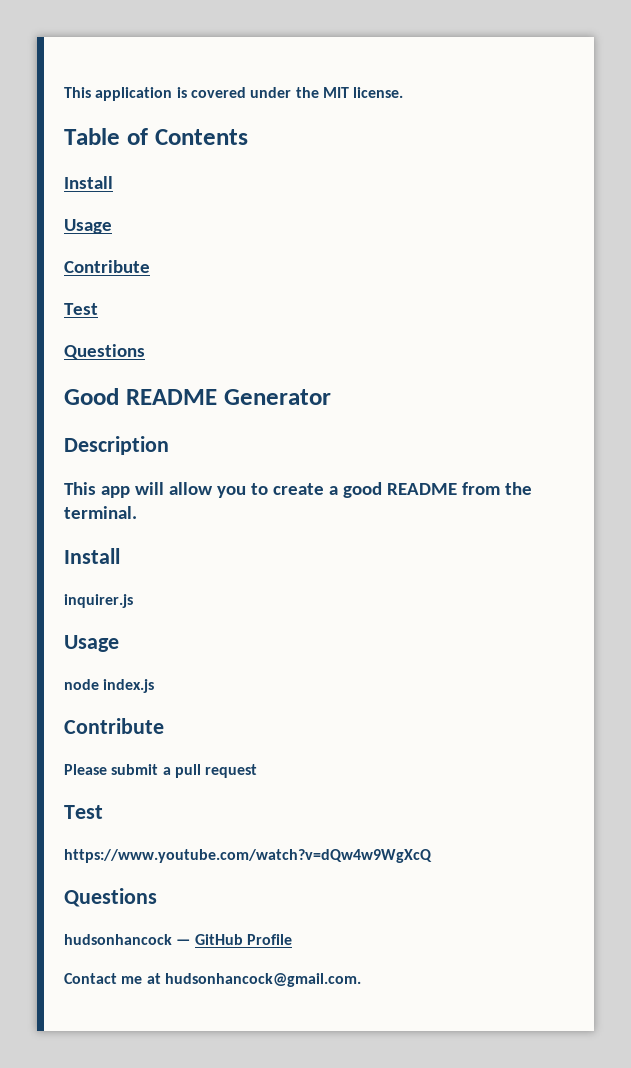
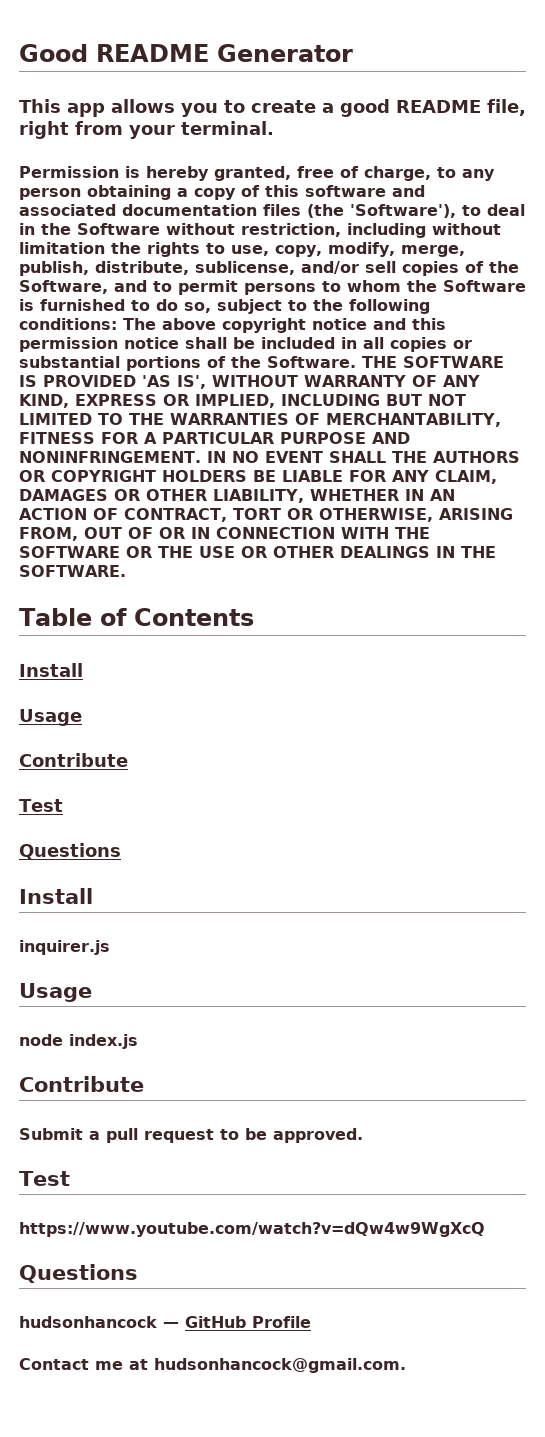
- This application is covered under the MIT license.
+ Good README Generator
+ This app allows you to create a good README file, right from your terminal.
+ Permission is hereby granted, free of charge, to any person obtaining a copy of this software and associated documentation files (the 'Software'), to deal in the Software without restriction, including without limitation the rights to use, copy, modify, merge, publish, distribute, sublicense, and/or sell copies of the Software, and to permit persons to whom the Software is furnished to do so, subject to the following conditions: The above copyright notice and this permission notice shall be included in all copies or substantial portions of the Software. THE SOFTWARE IS PROVIDED 'AS IS', WITHOUT WARRANTY OF ANY KIND, EXPRESS OR IMPLIED, INCLUDING BUT NOT LIMITED TO THE WARRANTIES OF MERCHANTABILITY, FITNESS FOR A PARTICULAR PURPOSE AND NONINFRINGEMENT. IN NO EVENT SHALL THE AUTHORS OR COPYRIGHT HOLDERS BE LIABLE FOR ANY CLAIM, DAMAGES OR OTHER LIABILITY, WHETHER IN AN ACTION OF CONTRACT, TORT OR OTHERWISE, ARISING FROM, OUT OF OR IN CONNECTION WITH THE SOFTWARE OR THE USE OR OTHER DEALINGS IN THE SOFTWARE.
- Good README Generator
- Description
- This app will allow you to create a good README from the terminal.
- Please submit a pull request
+ Submit a pull request to be approved.

